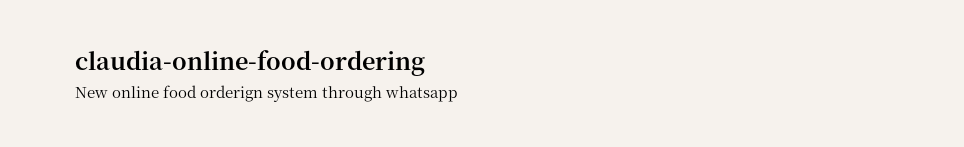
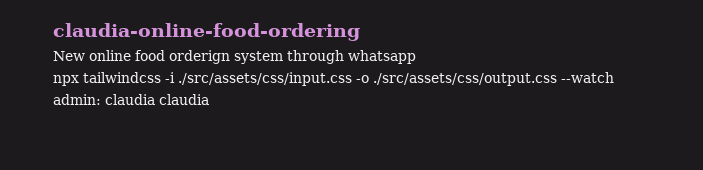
+ npx tailwindcss -i ./src/assets/css/input.css -o ./src/assets/css/output.css --watch
+ admin: claudia claudia

